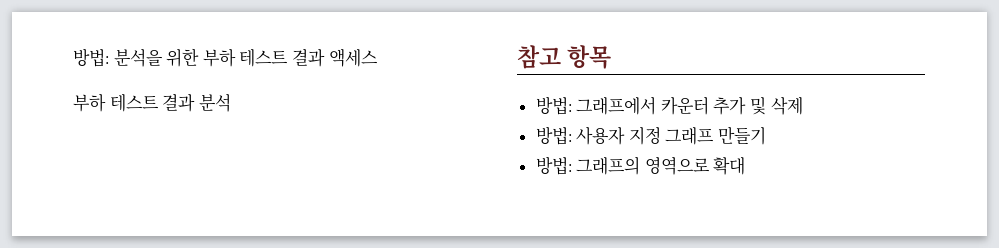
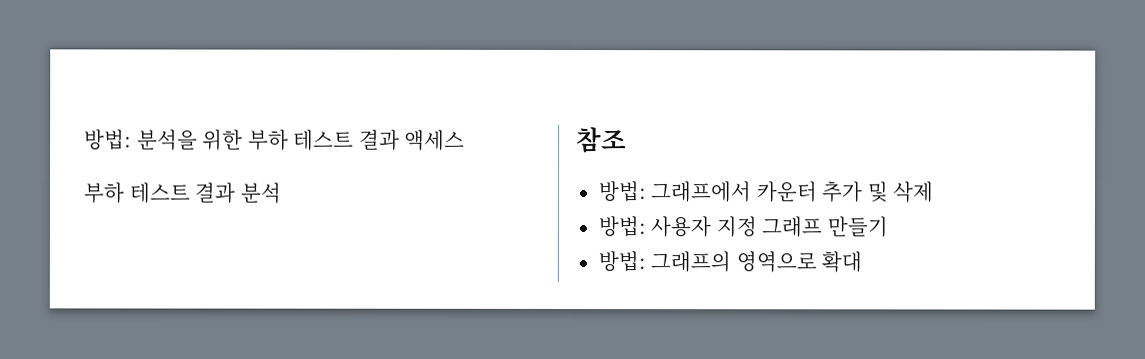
- 참고 항목
+ 참조

